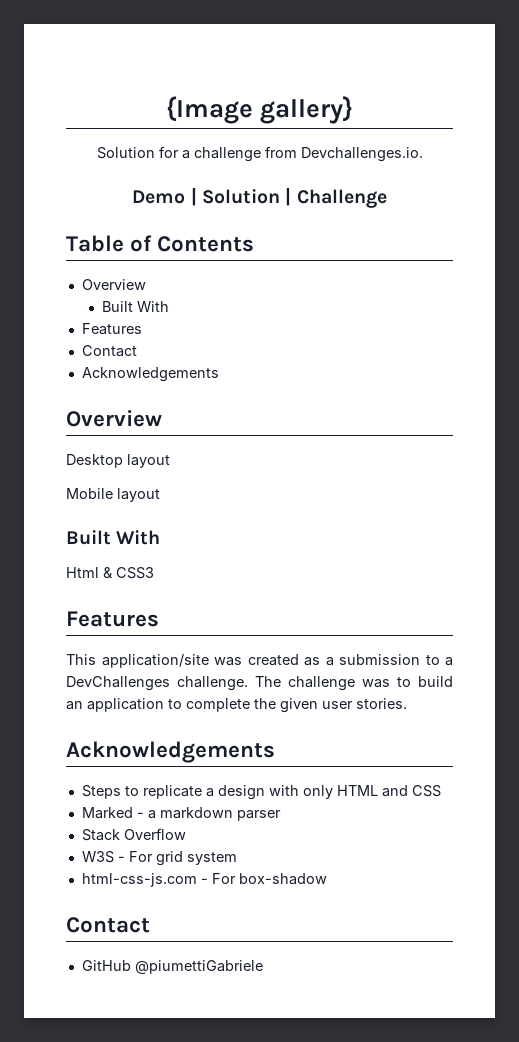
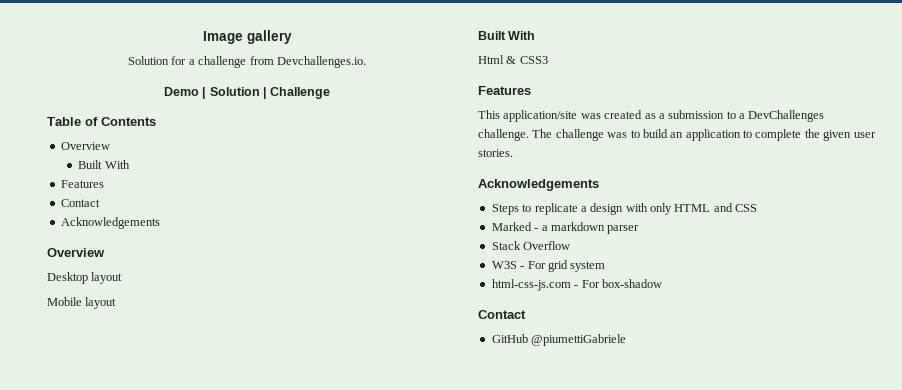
- {Image gallery}
+ Image gallery

